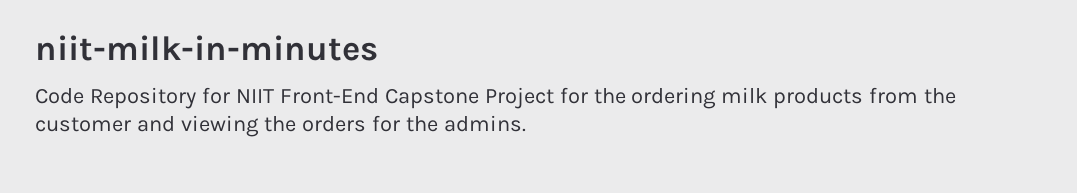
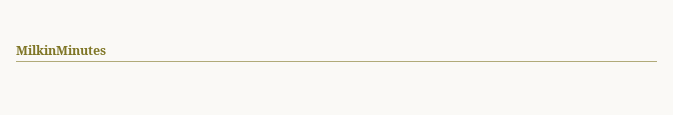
- niit-milk-in-minutes
- Code Repository for NIIT Front-End Capstone Project for the ordering milk products from the customer and viewing the orders for the admins.
+ MilkinMinutes

